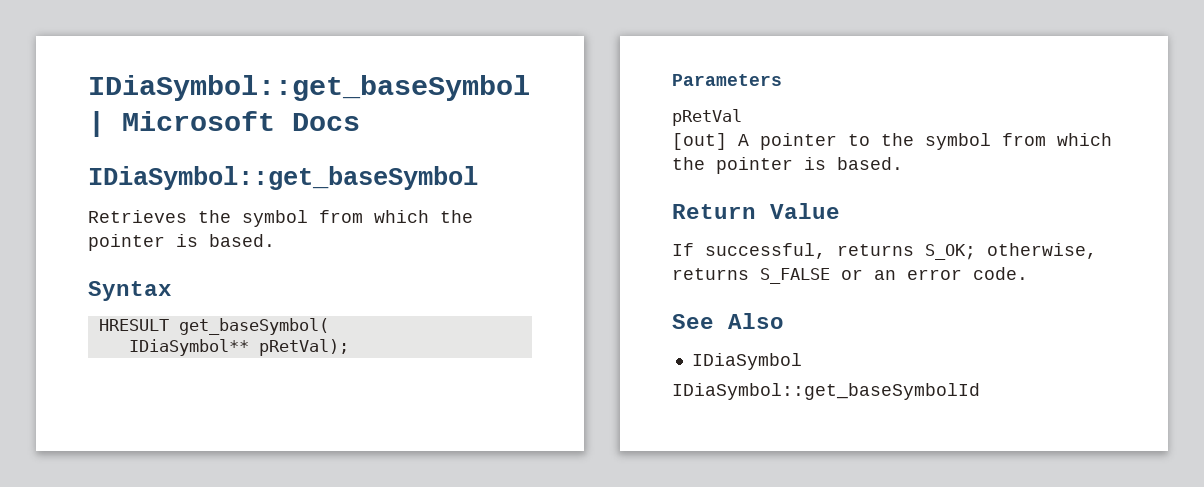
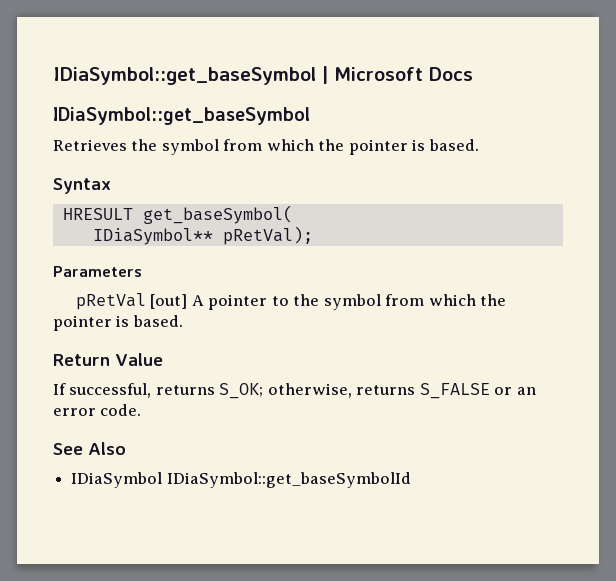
- pRetVal
- [out] A pointer to the symbol from which the pointer is based.
+ pRetVal [out] A pointer to the symbol from which the pointer is based.
- IDiaSymbol
- IDiaSymbol::get_baseSymbolId
+ IDiaSymbol IDiaSymbol::get_baseSymbolId

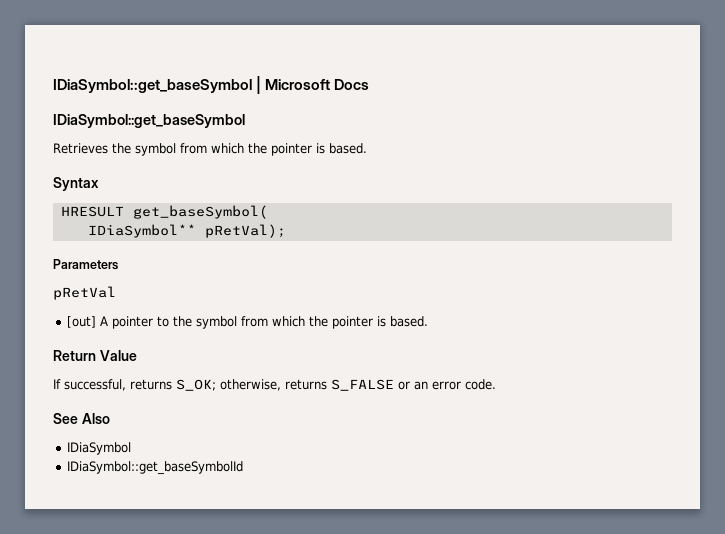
- pRetVal [out] A pointer to the symbol from which the pointer is based.
+ pRetVal
+ [out] A pointer to the symbol from which the pointer is based.
- IDiaSymbol IDiaSymbol::get_baseSymbolId
+ IDiaSymbol
+ IDiaSymbol::get_baseSymbolId

